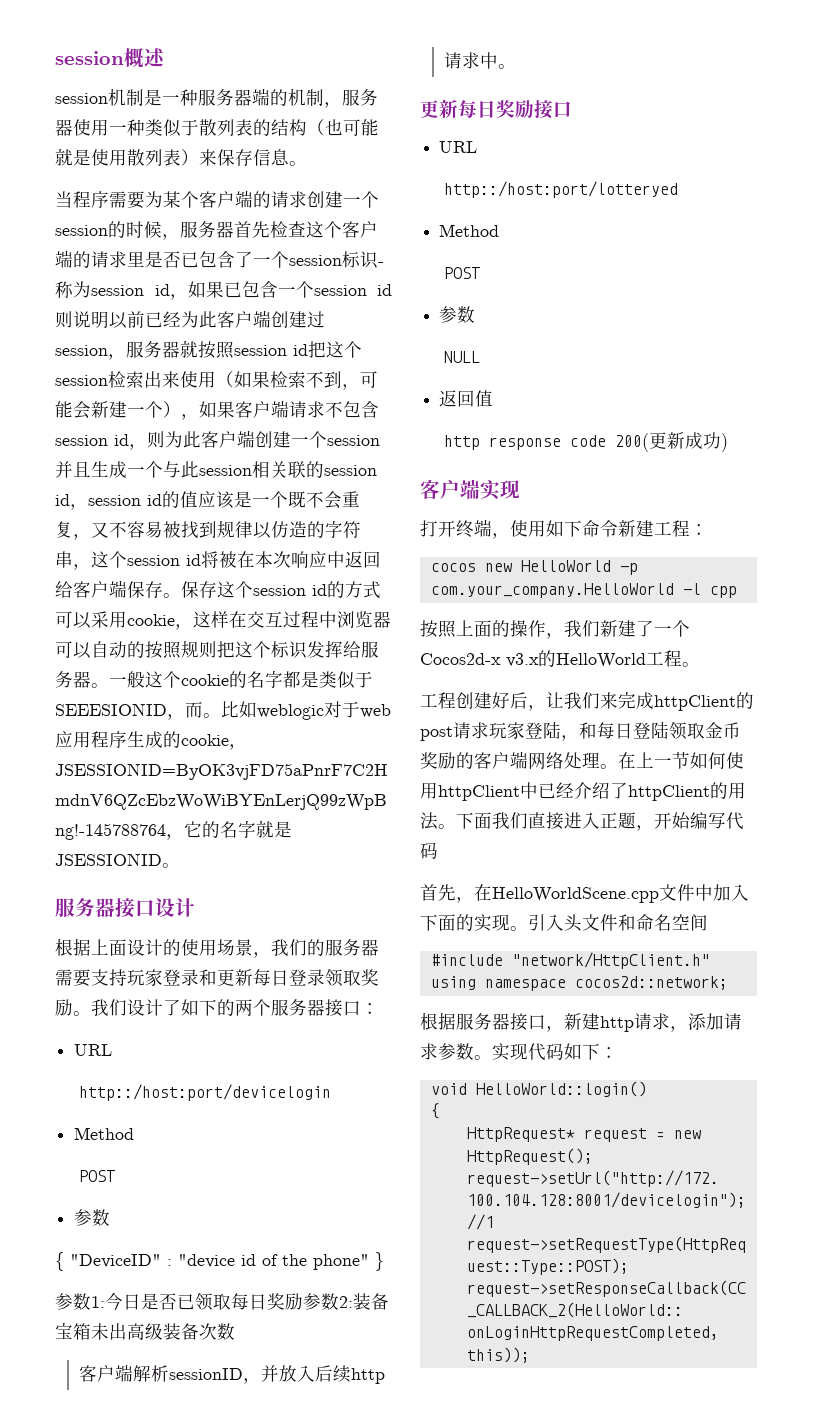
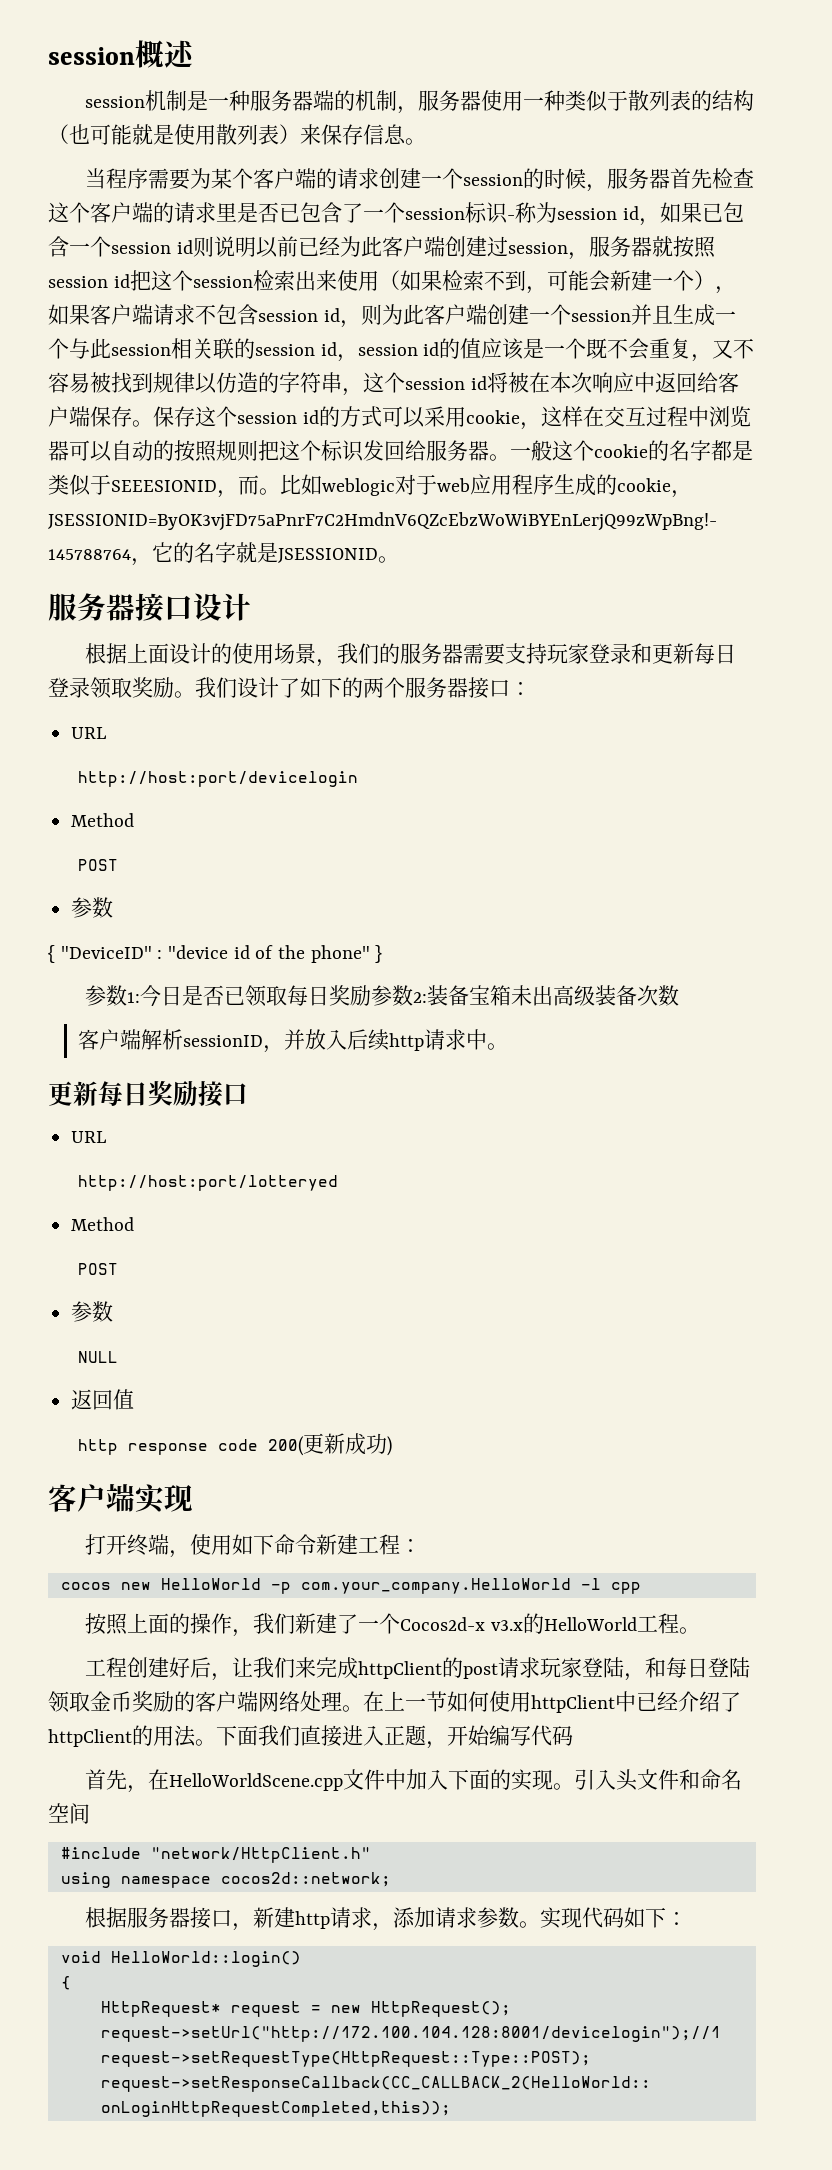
- 保存这个session id的方式可以采用cookie，这样在交互过程中浏览器可以自动的按照规则把这个标识发挥给服务器。
+ 保存这个session id的方式可以采用cookie，这样在交互过程中浏览器可以自动的按照规则把这个标识发回给服务器。
- http::/host:port/devicelogin
+ http://host:port/devicelogin
- http::/host:port/lotteryed
+ http://host:port/lotteryed

